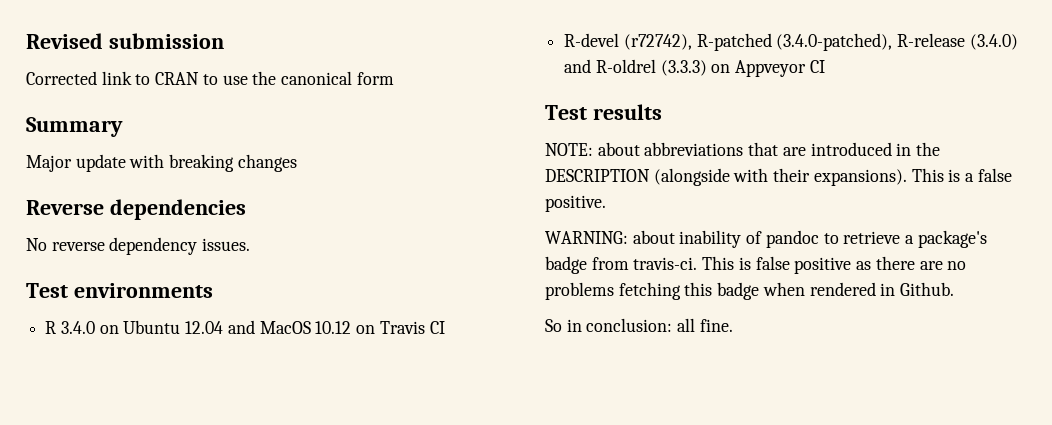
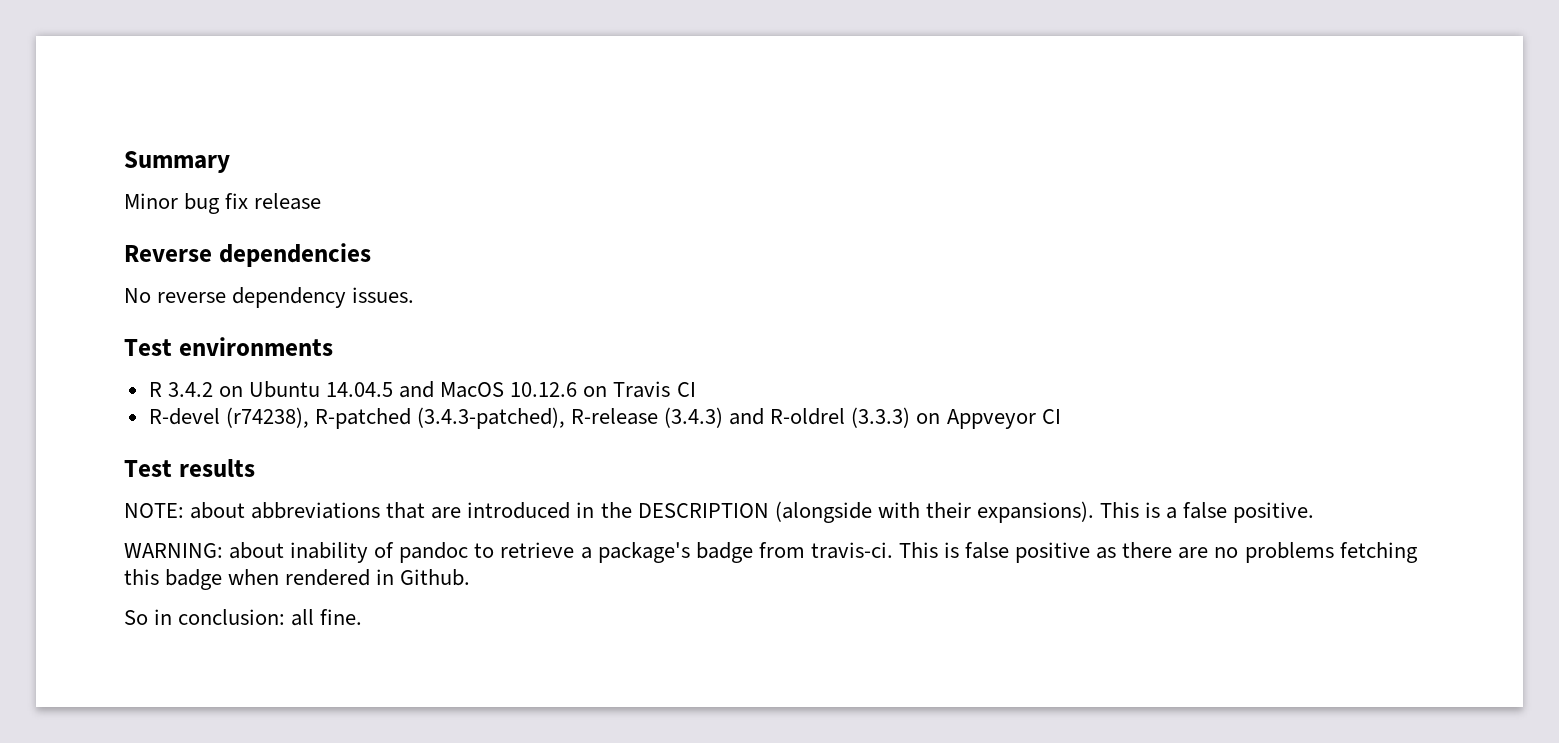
- Revised submission
- Corrected link to CRAN to use the canonical form
  Summary
- Major update with breaking changes
+ Minor bug fix release
- R 3.4.0 on Ubuntu 12.04 and MacOS 10.12 on Travis CI
+ R 3.4.2 on Ubuntu 14.04.5 and MacOS 10.12.6 on Travis CI
- R-devel (r72742), R-patched (3.4.0-patched), R-release (3.4.0) and R-oldrel (3.3.3) on Appveyor CI
+ R-devel (r74238), R-patched (3.4.3-patched), R-release (3.4.3) and R-oldrel (3.3.3) on Appveyor CI

